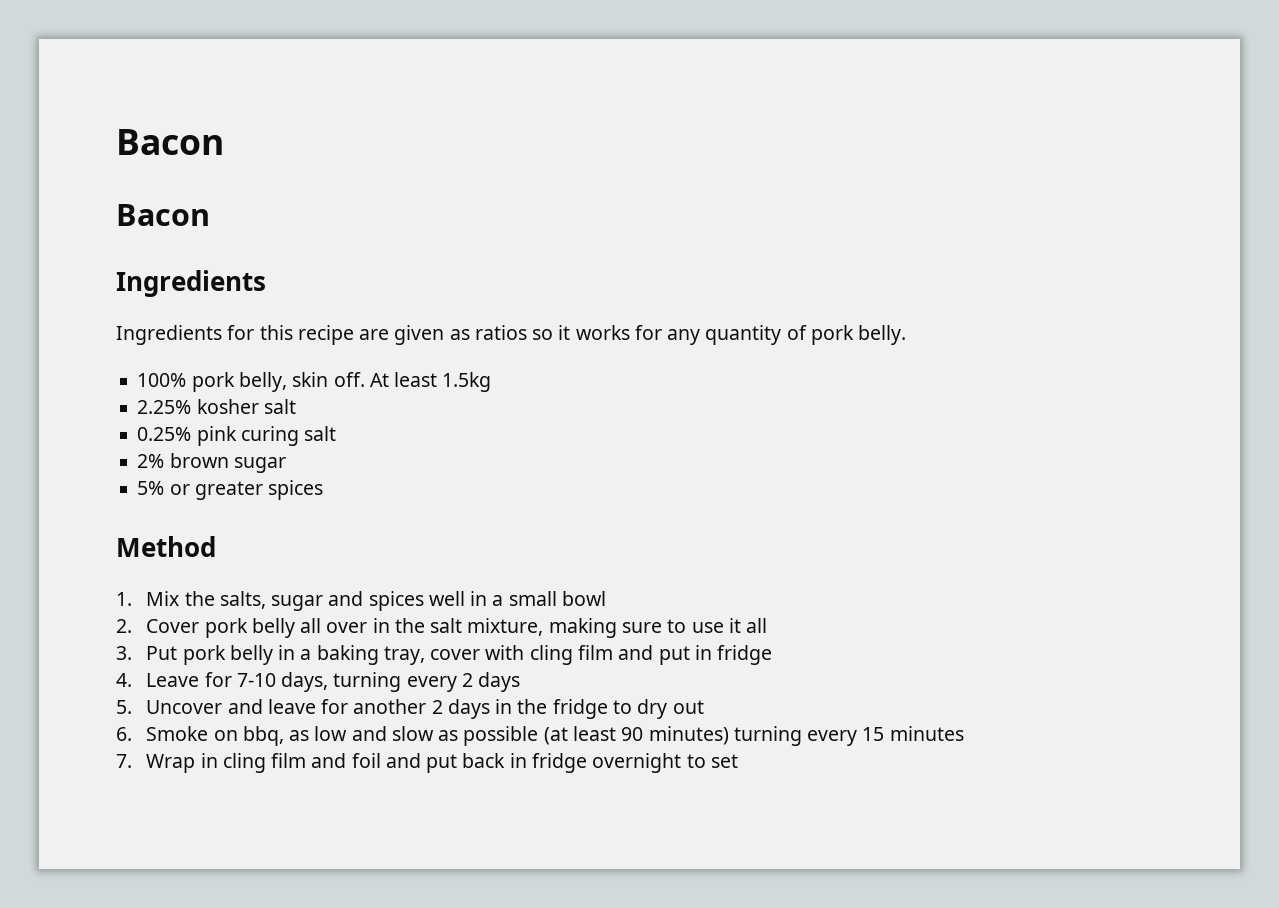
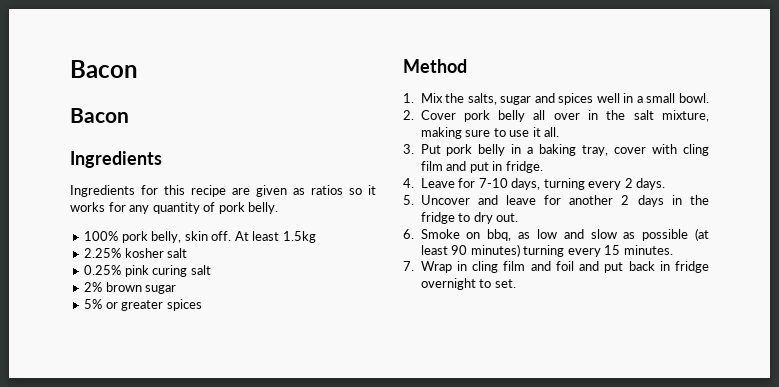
- 1. Mix the salts, sugar and spices well in a small bowl
+ 1. Mix the salts, sugar and spices well in a small bowl.
- 2. Cover pork belly all over in the salt mixture, making sure to use it all
+ 2. Cover pork belly all over in the salt mixture, making sure to use it all.
- 3. Put pork belly in a baking tray, cover with cling film and put in fridge
+ 3. Put pork belly in a baking tray, cover with cling film and put in fridge.
- 4. Leave for 7-10 days, turning every 2 days
+ 4. Leave for 7-10 days, turning every 2 days.
- 5. Uncover and leave for another 2 days in the fridge to dry out
+ 5. Uncover and leave for another 2 days in the fridge to dry out.
- 6. Smoke on bbq, as low and slow as possible (at least 90 minutes) turning every 15 minutes
+ 6. Smoke on bbq, as low and slow as possible (at least 90 minutes) turning every 15 minutes.
- 7. Wrap in cling film and foil and put back in fridge overnight to set
+ 7. Wrap in cling film and foil and put back in fridge overnight to set.

